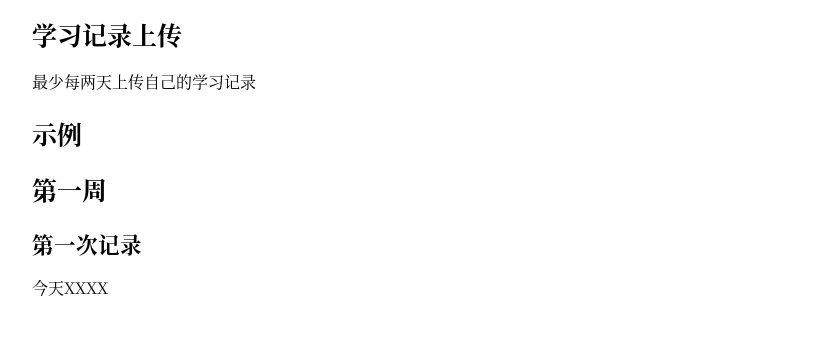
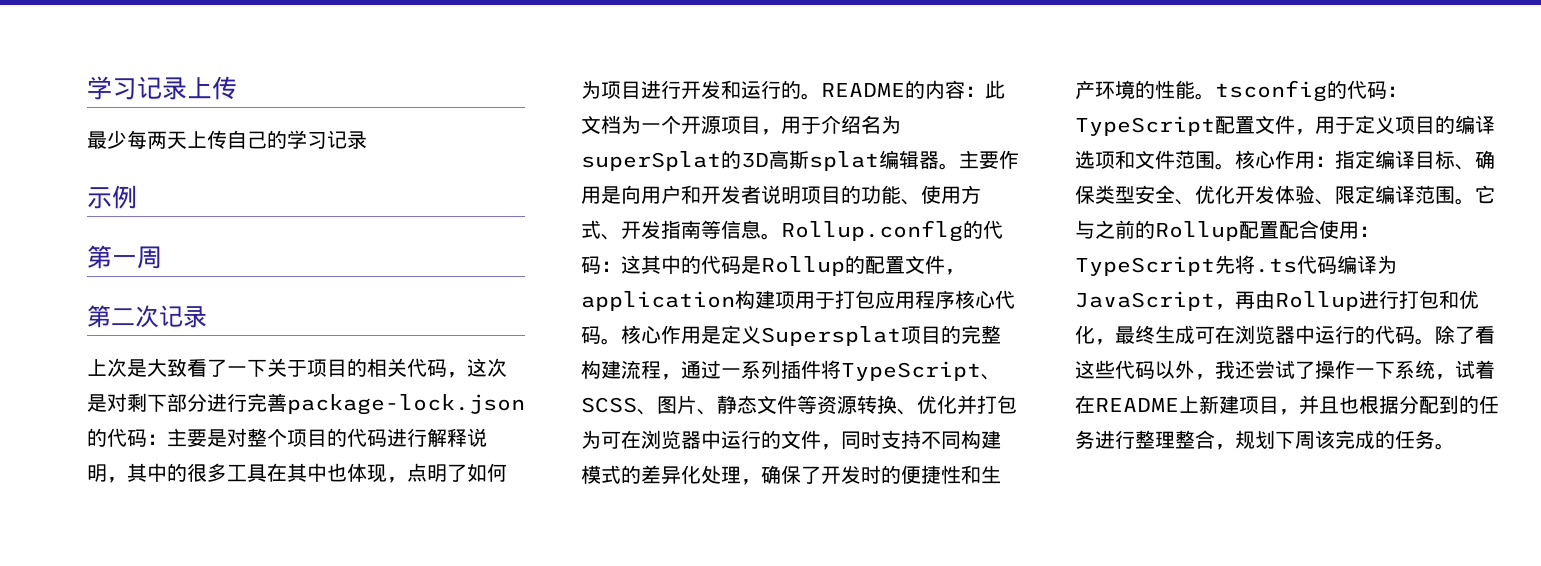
- 第一次记录
+ 第二次记录
- 今天XXXX
+ 上次是大致看了一下关于项目的相关代码，这次是对剩下部分进行完善package-lock.json的代码：主要是对整个项目的代码进行解释说明，其中的很多工具在其中也体现，点明了如何为项目进行开发和运行的。README的内容：此文档为一个开源项目，用于介绍名为superSplat的3D高斯splat编辑器。主要作用是向用户和开发者说明项目的功能、使用方式、开发指南等信息。Rollup.conflg的代码：这其中的代码是Rollup的配置文件，application构建项用于打包应用程序核心代码。核心作用是定义Supersplat项目的完整构建流程，通过一系列插件将TypeScript、SCSS、图片、静态文件等资源转换、优化并打包为可在浏览器中运行的文件，同时支持不同构建模式的差异化处理，确保了开发时的便捷性和生产环境的性能。tsconfig的代码：TypeScript配置文件，用于定义项目的编译选项和文件范围。核心作用：指定编译目标、确保类型安全、优化开发体验、限定编译范围。它与之前的Rollup配置配合使用：TypeScript先将.ts代码编译为JavaScript，再由Rollup进行打包和优化，最终生成可在浏览器中运行的代码。除了看这些代码以外，我还尝试了操作一下系统，试着在README上新建项目，并且也根据分配到的任务进行整理整合，规划下周该完成的任务。

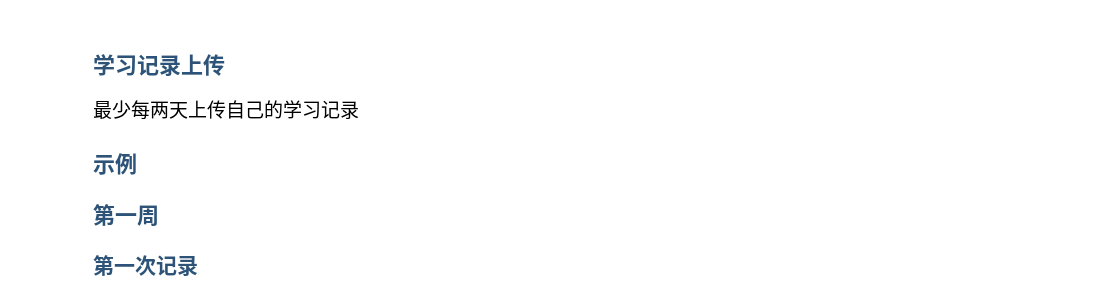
- 第二次记录
+ 第一次记录
- 上次是大致看了一下关于项目的相关代码，这次是对剩下部分进行完善package-lock.json的代码：主要是对整个项目的代码进行解释说明，其中的很多工具在其中也体现，点明了如何为项目进行开发和运行的。README的内容：此文档为一个开源项目，用于介绍名为superSplat的3D高斯splat编辑器。主要作用是向用户和开发者说明项目的功能、使用方式、开发指南等信息。Rollup.conflg的代码：这其中的代码是Rollup的配置文件，application构建项用于打包应用程序核心代码。核心作用是定义Supersplat项目的完整构建流程，通过一系列插件将TypeScript、SCSS、图片、静态文件等资源转换、优化并打包为可在浏览器中运行的文件，同时支持不同构建模式的差异化处理，确保了开发时的便捷性和生产环境的性能。tsconfig的代码：TypeScript配置文件，用于定义项目的编译选项和文件范围。核心作用：指定编译目标、确保类型安全、优化开发体验、限定编译范围。它与之前的Rollup配置配合使用：TypeScript先将.ts代码编译为JavaScript，再由Rollup进行打包和优化，最终生成可在浏览器中运行的代码。除了看这些代码以外，我还尝试了操作一下系统，试着在README上新建项目，并且也根据分配到的任务进行整理整合，规划下周该完成的任务。

